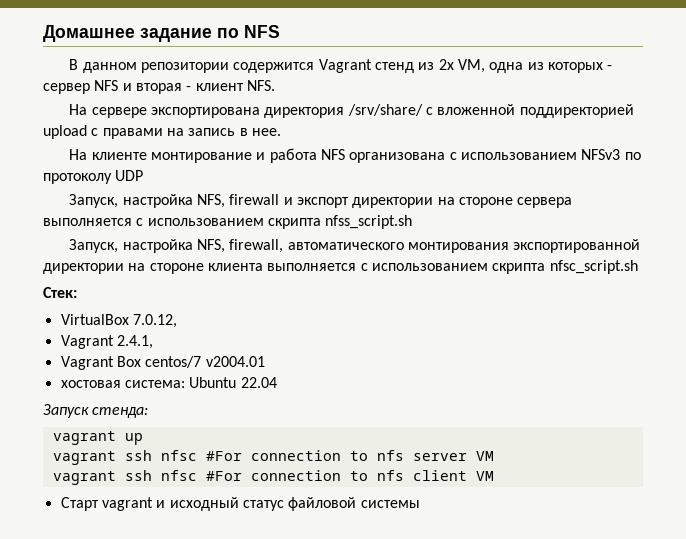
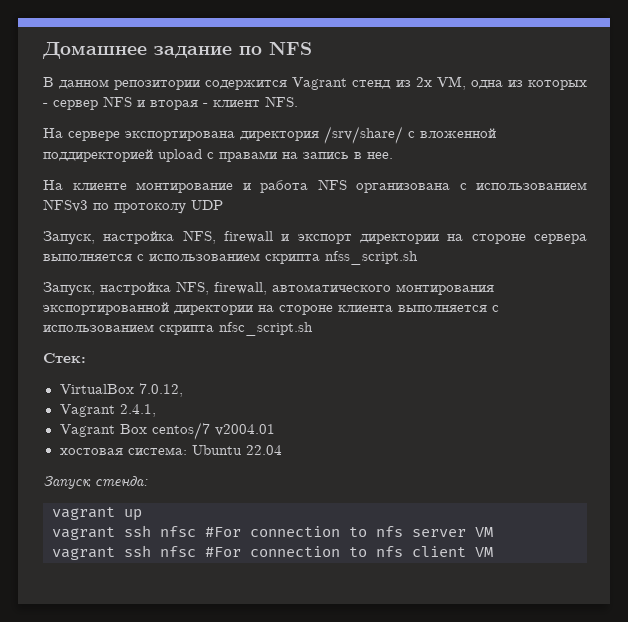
- Старт vagrant и исходный статус файловой системы

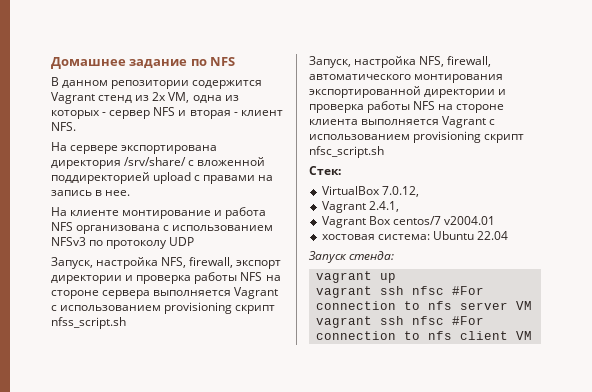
- Запуск, настройка NFS, firewall и экспорт директории на стороне сервера выполняется с использованием скрипта nfss_script.sh
+ Запуск, настройка NFS, firewall, экспорт директории и проверка работы NFS на стороне сервера выполняется Vagrant с использованием provisioning скрипт nfss_script.sh
- Запуск, настройка NFS, firewall, автоматического монтирования экспортированной директории на стороне клиента выполняется с использованием скрипта nfsс_script.sh
+ Запуск, настройка NFS, firewall, автоматического монтирования экспортированной директории и проверка работы NFS на стороне клиента выполняется Vagrant с использованием provisioning скрипт nfsс_script.sh

